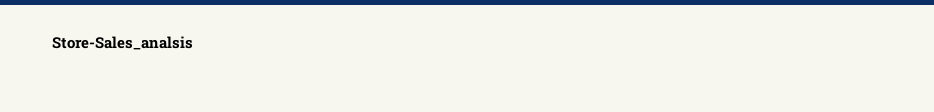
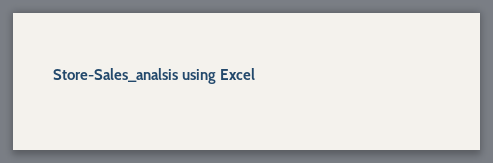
- Store-Sales_analsis
+ Store-Sales_analsis using Excel

